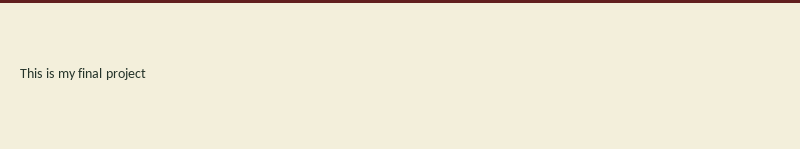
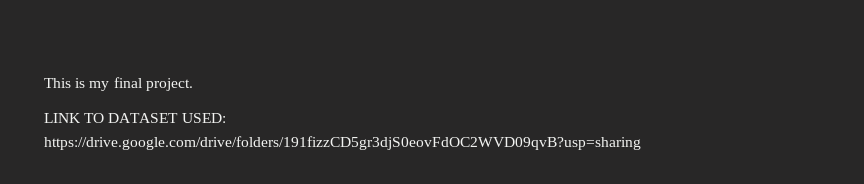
- This is my final project
+ This is my final project.
+ LINK TO DATASET USED: https://drive.google.com/drive/folders/191fizzCD5gr3djS0eovFdOC2WVD09qvB?usp=sharing

